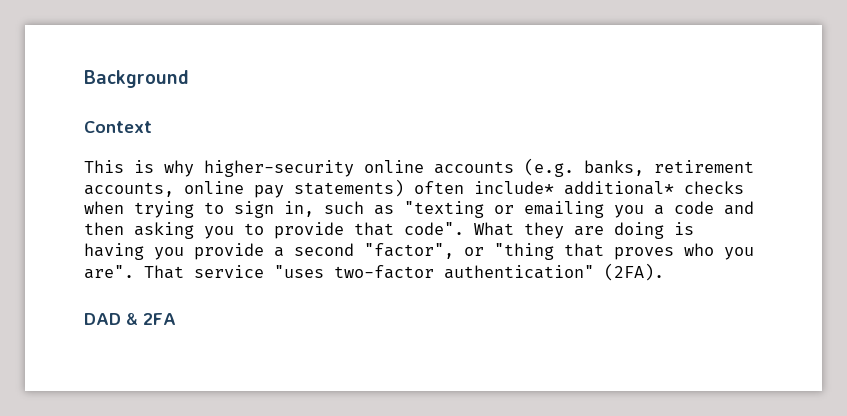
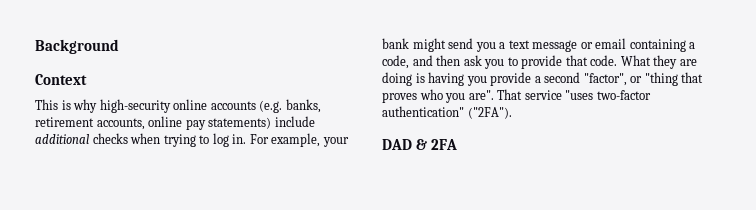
- This is why higher-security online accounts (e.g. banks, retirement accounts, online pay statements) often include* additional* checks when trying to sign in, such as "texting or emailing you a code and then asking you to provide that code".
+ This is why high-security online accounts (e.g. banks, retirement accounts, online pay statements) include additional checks when trying to log in. For example, your bank might send you a text message or email containing a code, and then ask you to provide that code.
- That service "uses two-factor authentication" (2FA).
+ That service "uses two-factor authentication" ("2FA").

